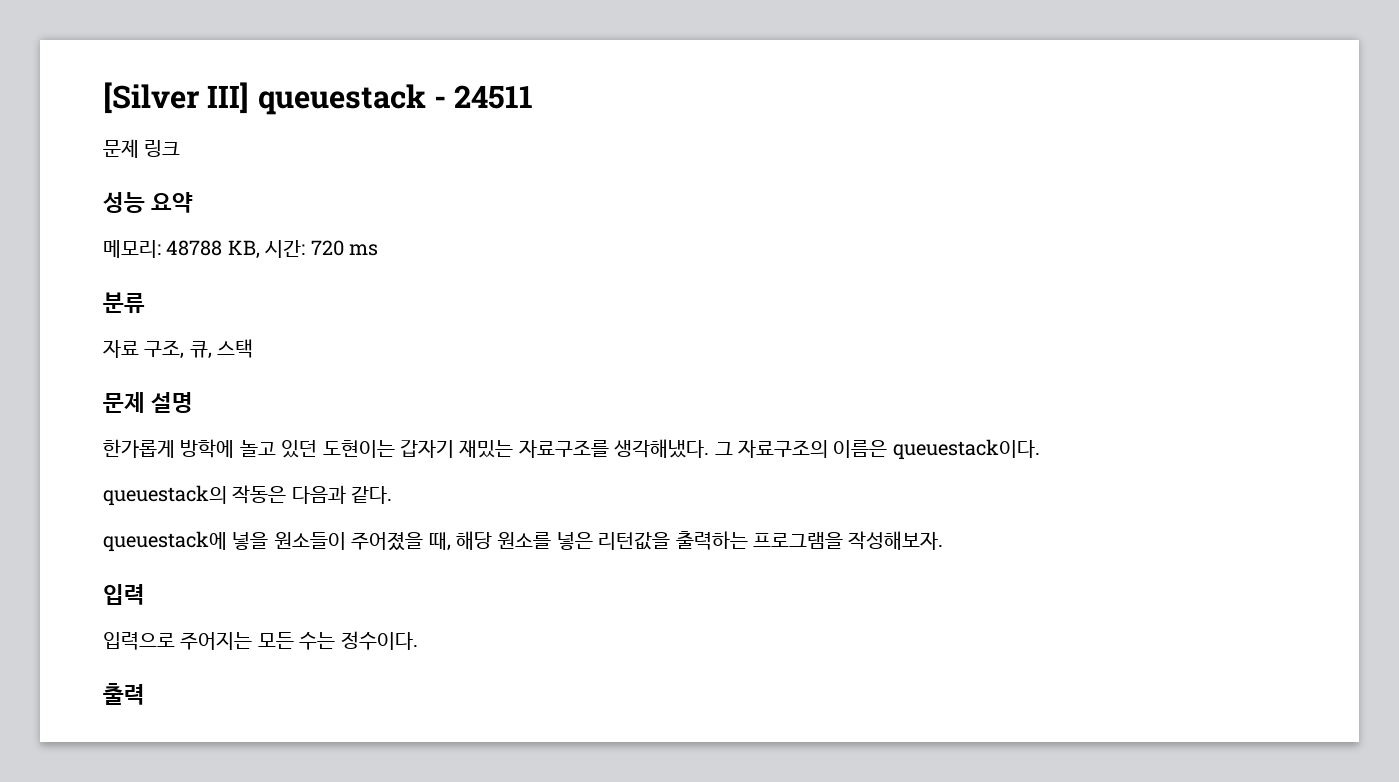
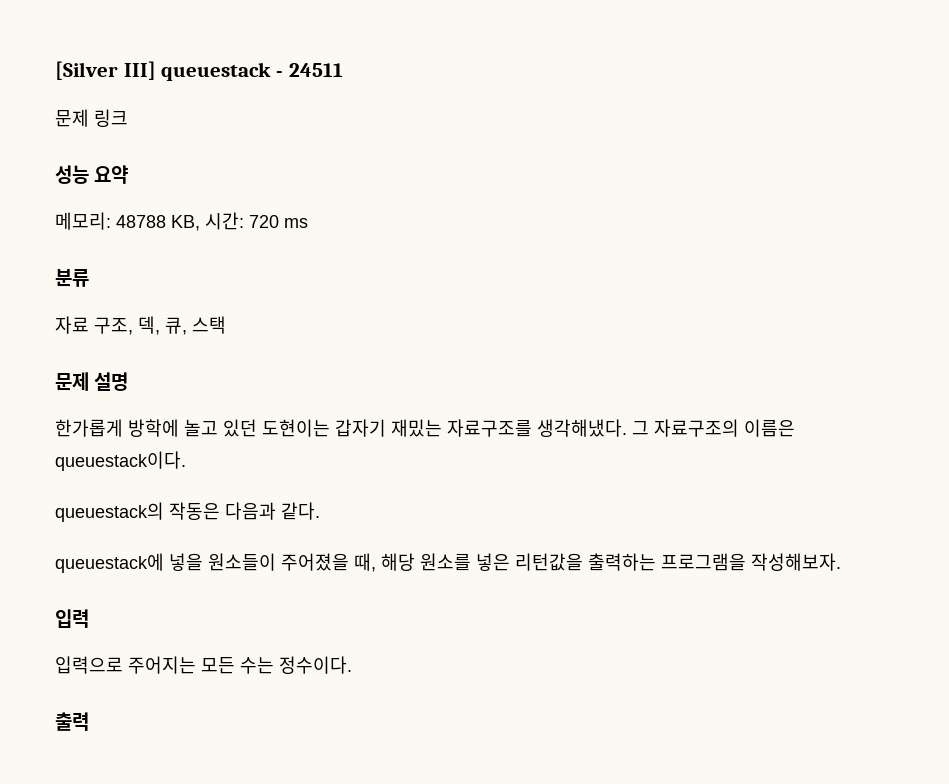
- 자료 구조, 큐, 스택
+ 자료 구조, 덱, 큐, 스택

